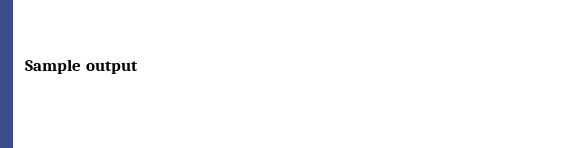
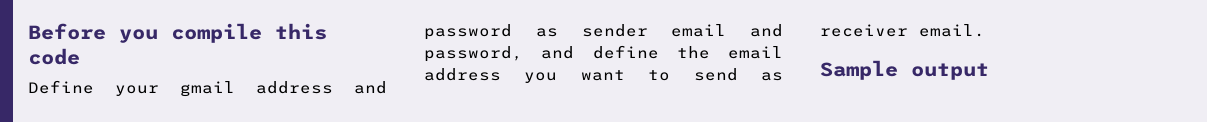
+ Before you compile this code
+ Define your gmail address and password as sender email and password, and define the email address you want to send as receiver email.

